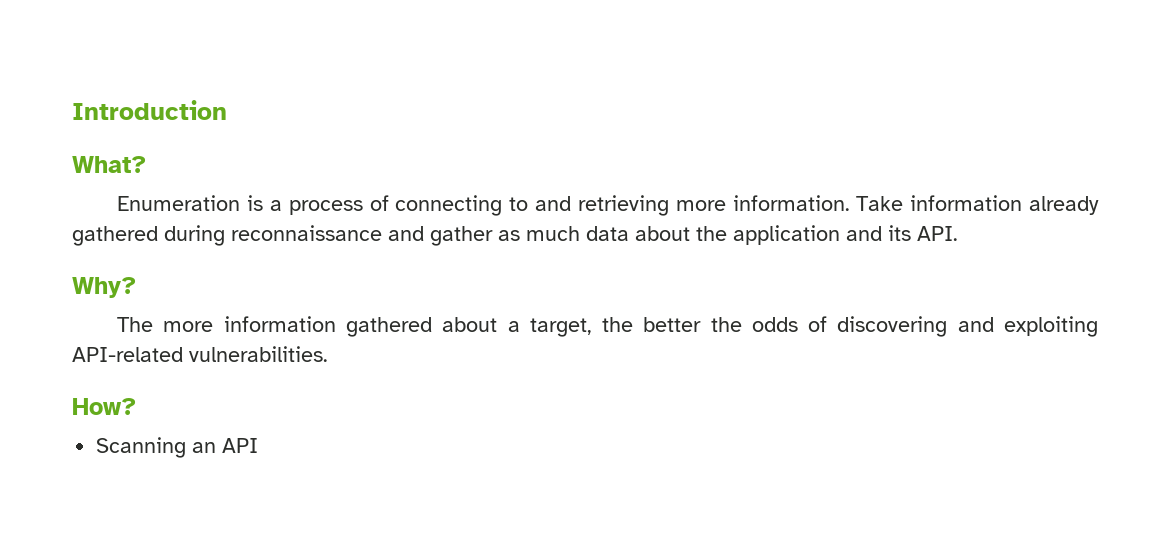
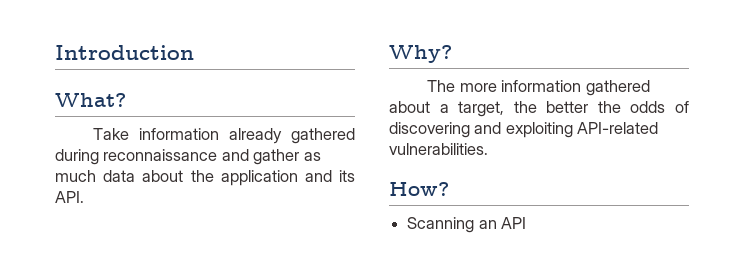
- Enumeration is a process of connecting to and retrieving more information.

